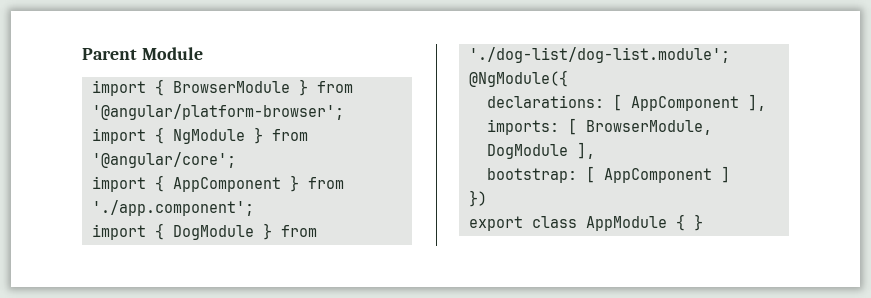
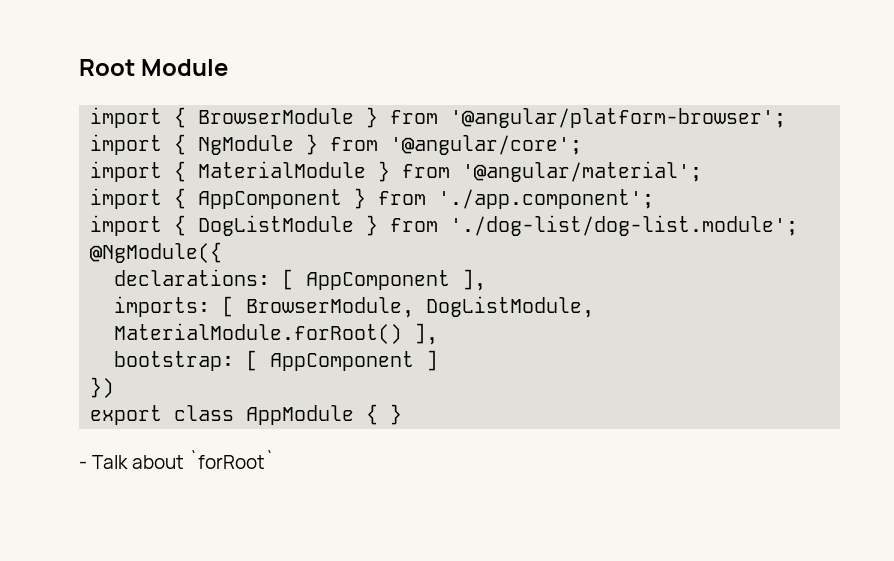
- Parent Module
+ Root Module
+ import { MaterialModule } from '@angular/material';
- import { DogModule } from './dog-list/dog-list.module';
+ import { DogListModule } from './dog-list/dog-list.module';
- imports: [ BrowserModule, DogModule ],
+ imports: [ BrowserModule, DogListModule, MaterialModule.forRoot() ],
+ - Talk about `forRoot`

